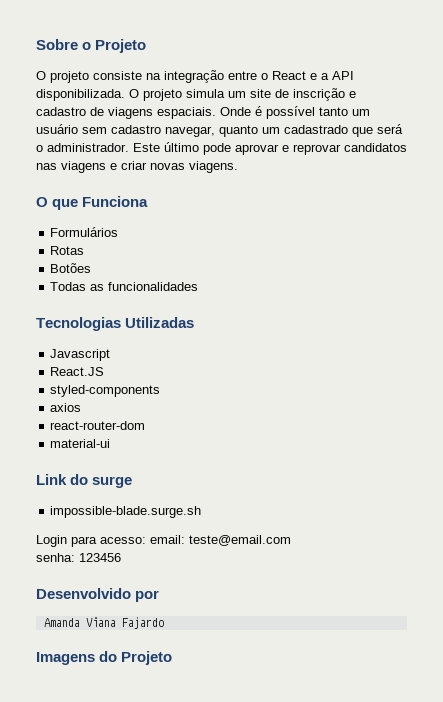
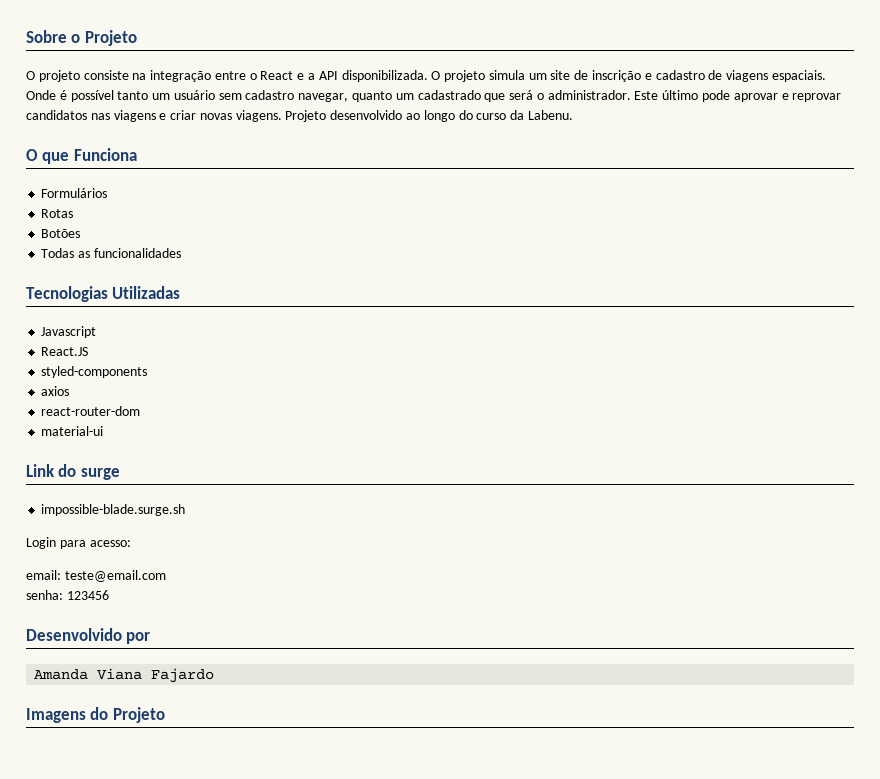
+ Projeto desenvolvido ao longo do curso da Labenu.
- Login para acesso: email: teste@email.com
+ Login para acesso:
+ email: teste@email.com

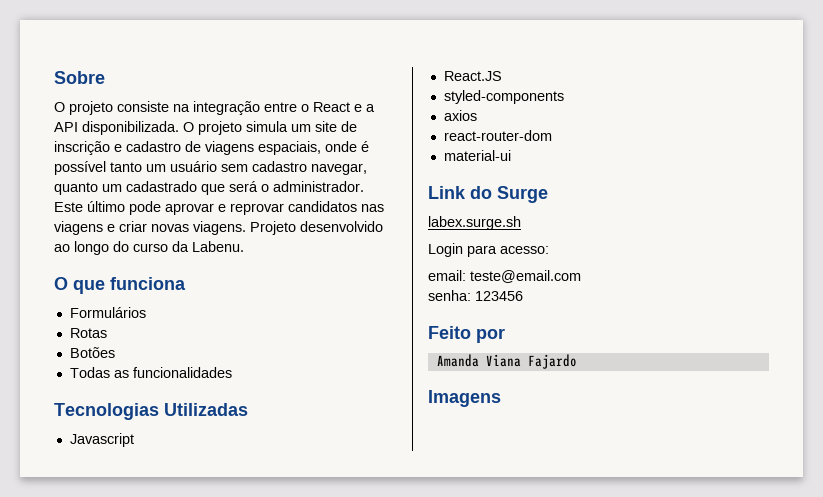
- Sobre o Projeto
+ Sobre
- O projeto simula um site de inscrição e cadastro de viagens espaciais. Onde é possível tanto um usuário sem cadastro navegar, quanto um cadastrado que será o administrador.
+ O projeto simula um site de inscrição e cadastro de viagens espaciais, onde é possível tanto um usuário sem cadastro navegar, quanto um cadastrado que será o administrador.
- O que Funciona
+ O que funciona
- Link do surge
- impossible-blade.surge.sh
+ Link do Surge
+ labex.surge.sh
- Desenvolvido por
+ Feito por
- Imagens do Projeto
+ Imagens

